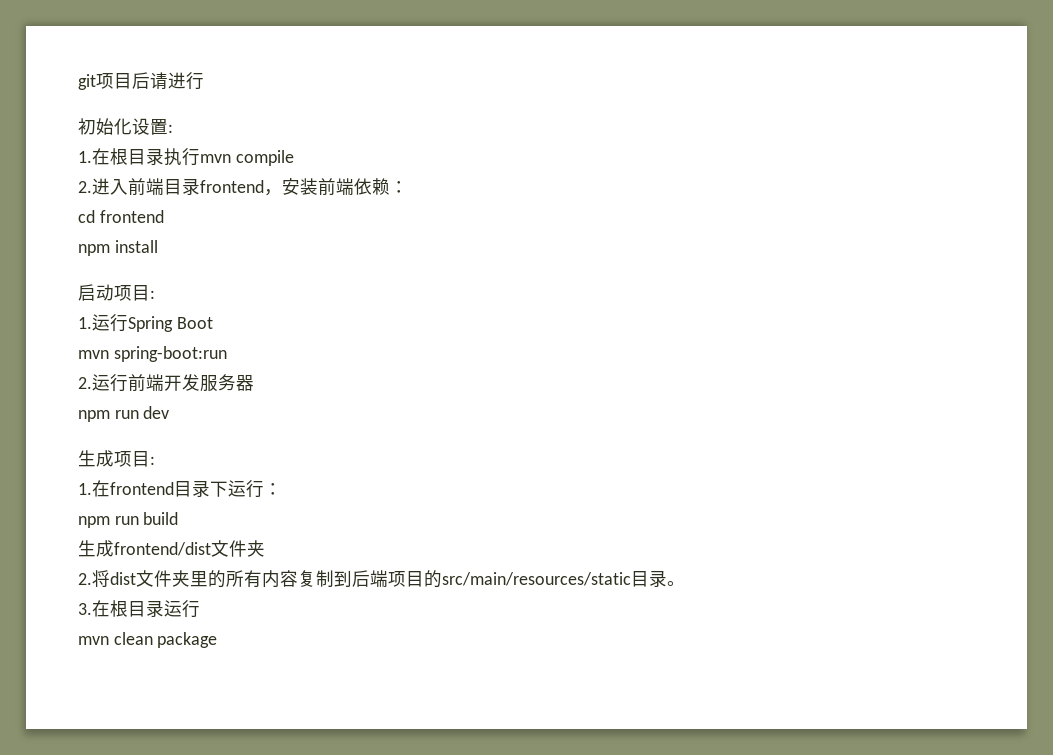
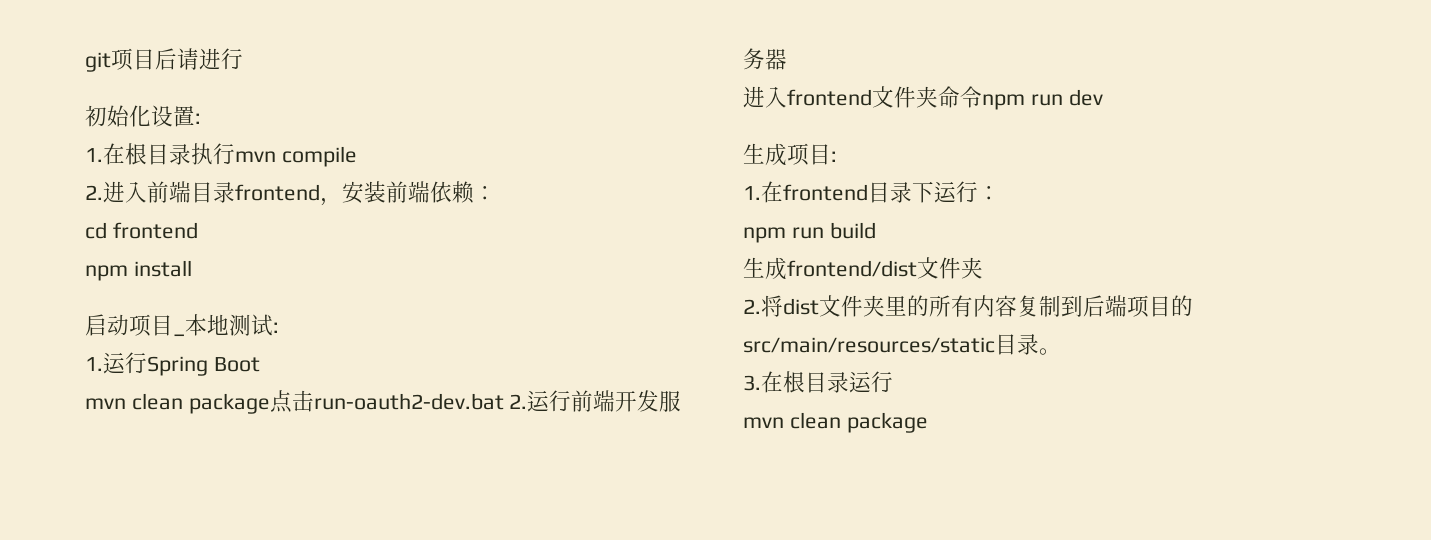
- 启动项目:
+ 启动项目_本地测试:
- mvn spring-boot:run
- 2.运行前端开发服务器
+ mvn clean package点击run-oauth2-dev.bat 2.运行前端开发服务器
- npm run dev
+ 进入frontend文件夹命令npm run dev

